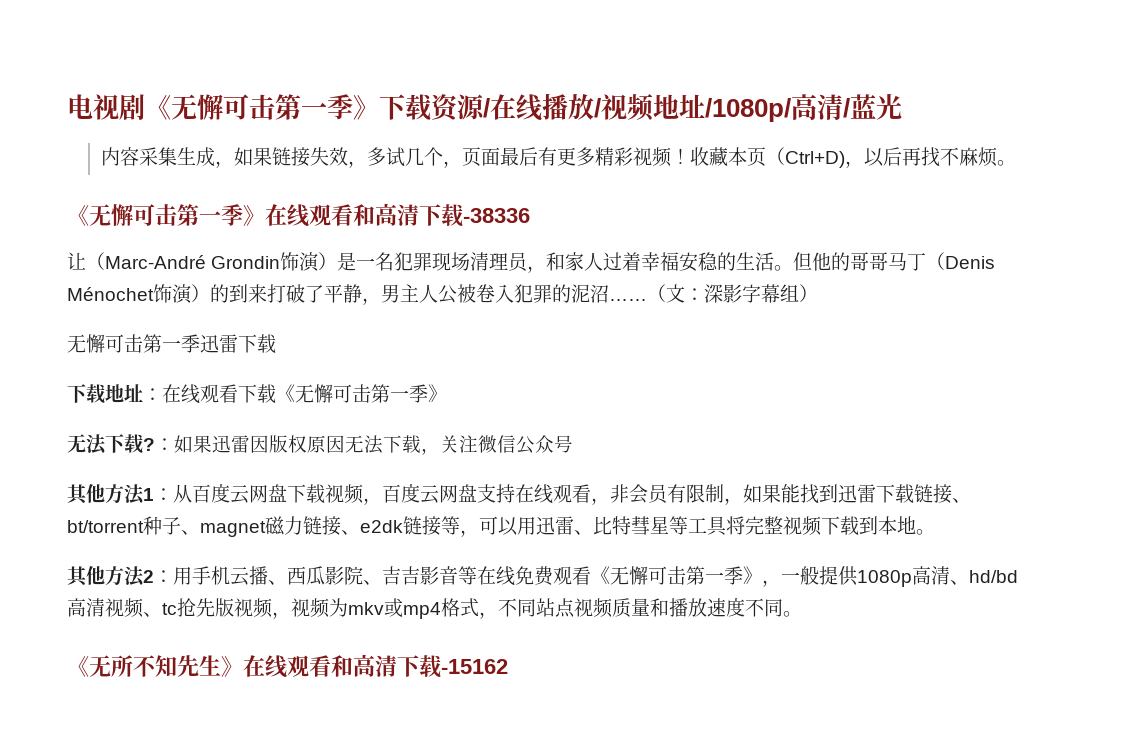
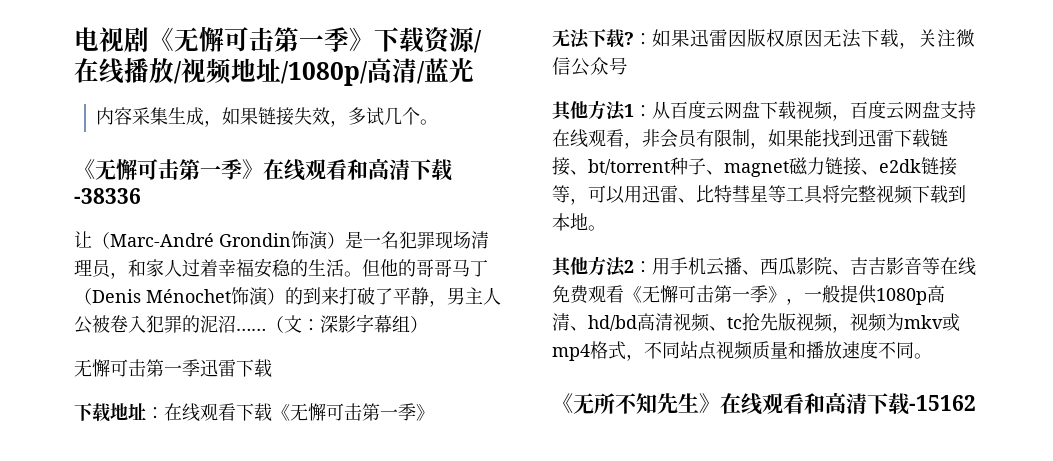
- 内容采集生成，如果链接失效，多试几个，页面最后有更多精彩视频！收藏本页（Ctrl+D)，以后再找不麻烦。
+ 内容采集生成，如果链接失效，多试几个。

